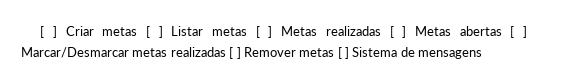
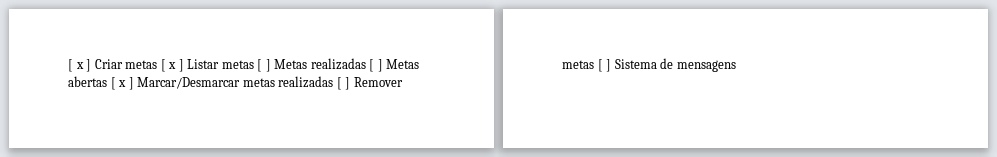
- [ ] Criar metas [ ] Listar metas [ ] Metas realizadas [ ] Metas abertas [ ] Marcar/Desmarcar metas realizadas [ ] Remover metas [ ] Sistema de mensagens
+ [ x ] Criar metas [ x ] Listar metas [ ] Metas realizadas [ ] Metas abertas [ x ] Marcar/Desmarcar metas realizadas [ ] Remover metas [ ] Sistema de mensagens

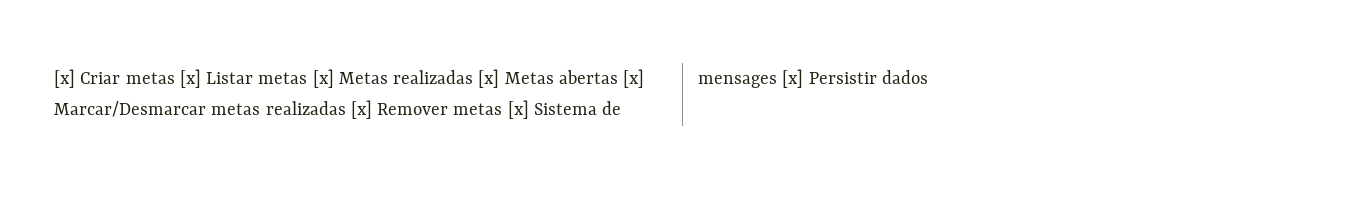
- [ x ] Criar metas [ x ] Listar metas [ ] Metas realizadas [ ] Metas abertas [ x ] Marcar/Desmarcar metas realizadas [ ] Remover metas [ ] Sistema de mensagens
+ [x] Criar metas [x] Listar metas [x] Metas realizadas [x] Metas abertas [x] Marcar/Desmarcar metas realizadas [x] Remover metas [x] Sistema de mensages [x] Persistir dados

